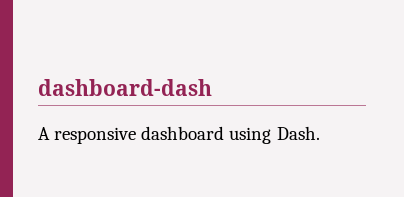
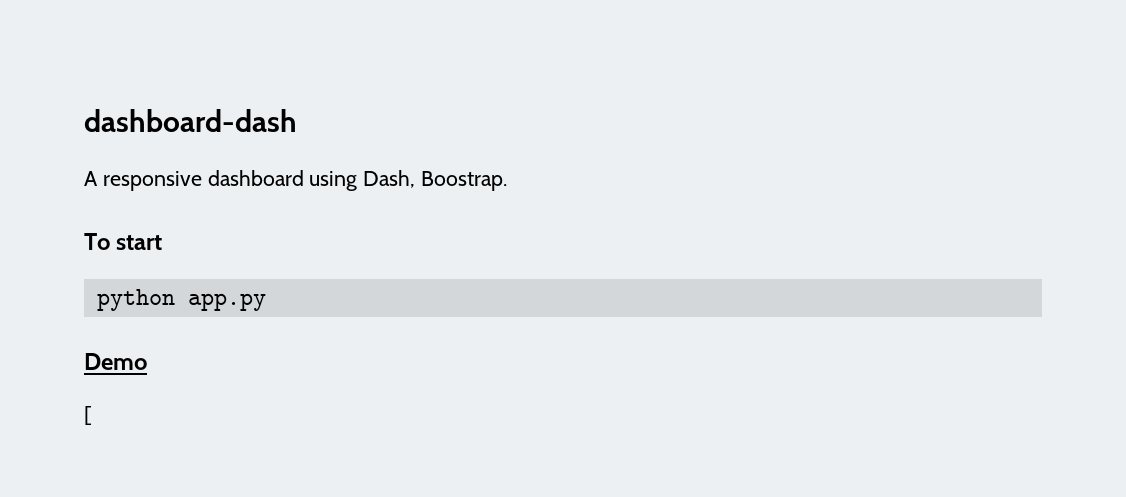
- A responsive dashboard using Dash.
+ A responsive dashboard using Dash, Boostrap.
+ To start
+ python app.py
+ Demo
+ [

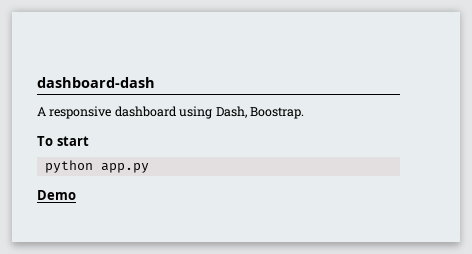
- [

